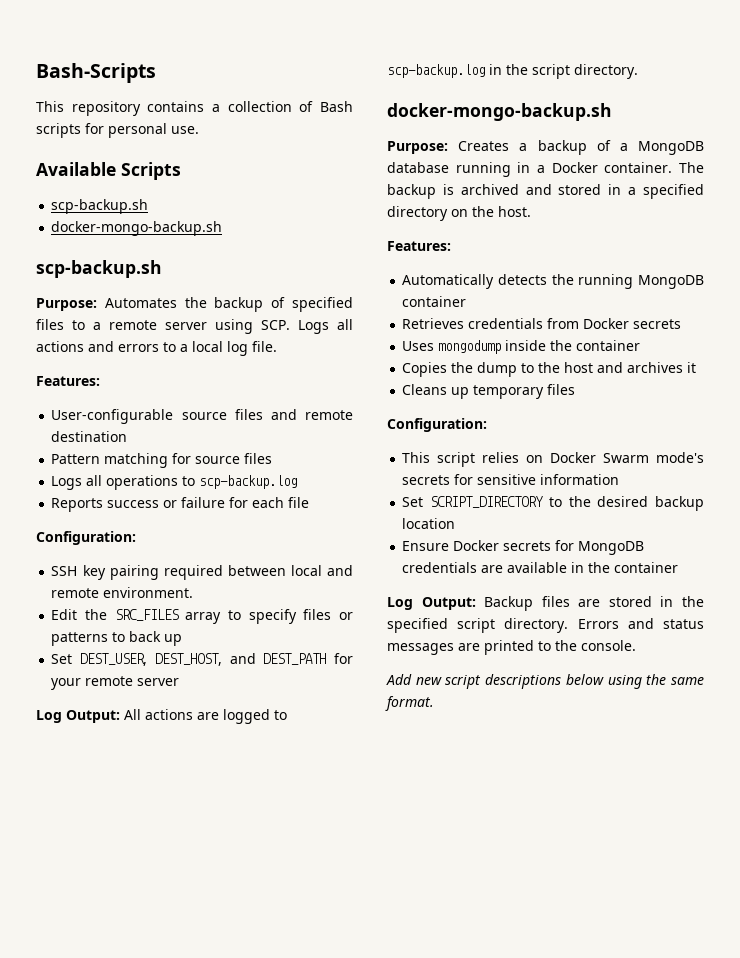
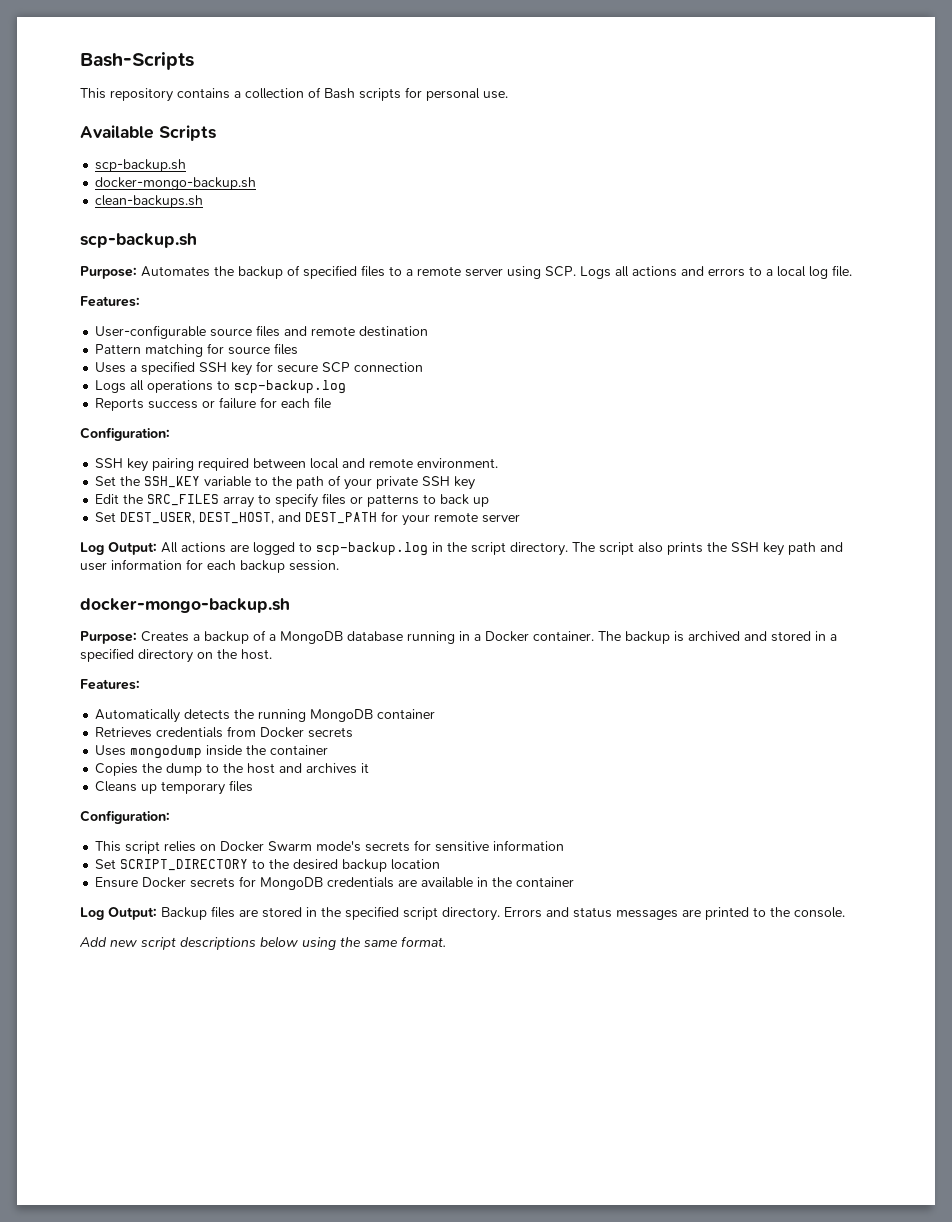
+ clean-backups.sh
+ Uses a specified SSH key for secure SCP connection
+ Set the SSH_KEY variable to the path of your private SSH key
+ The script also prints the SSH key path and user information for each backup session.

